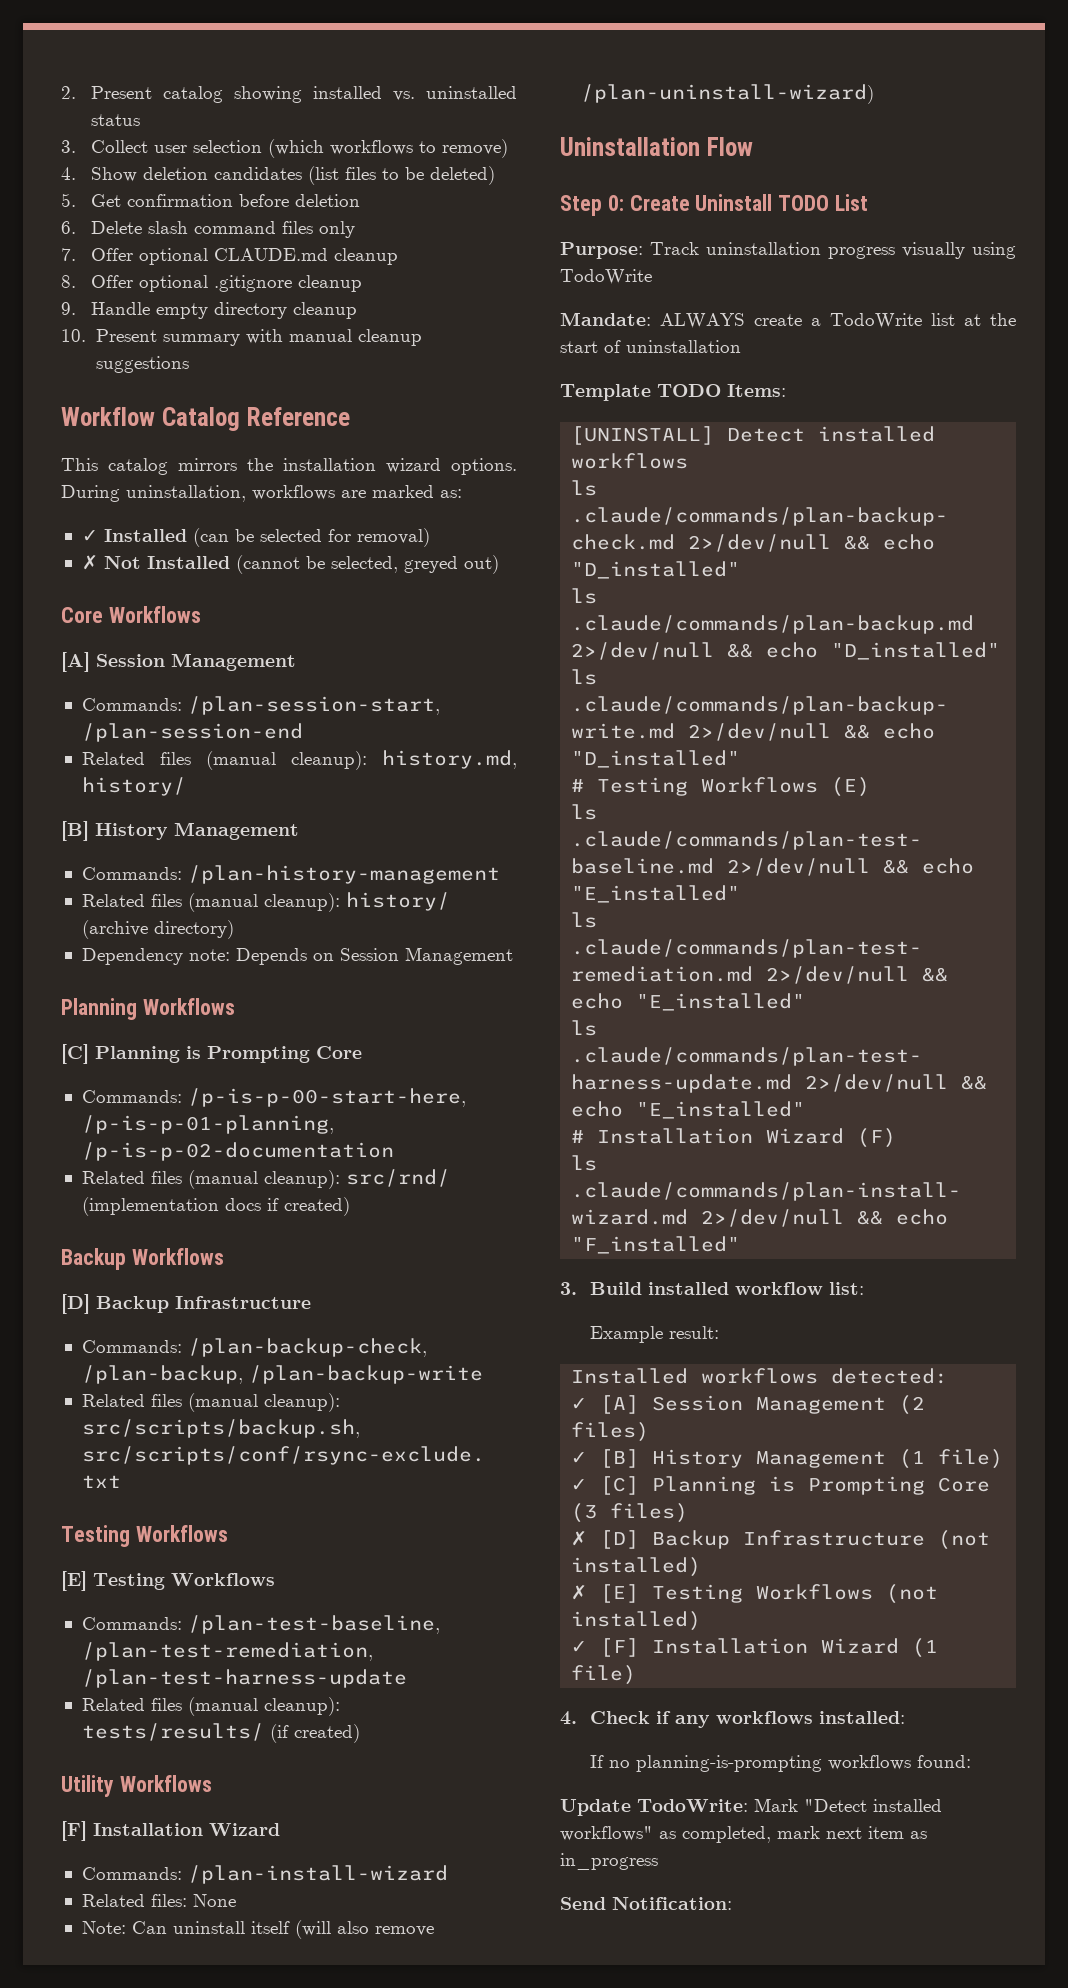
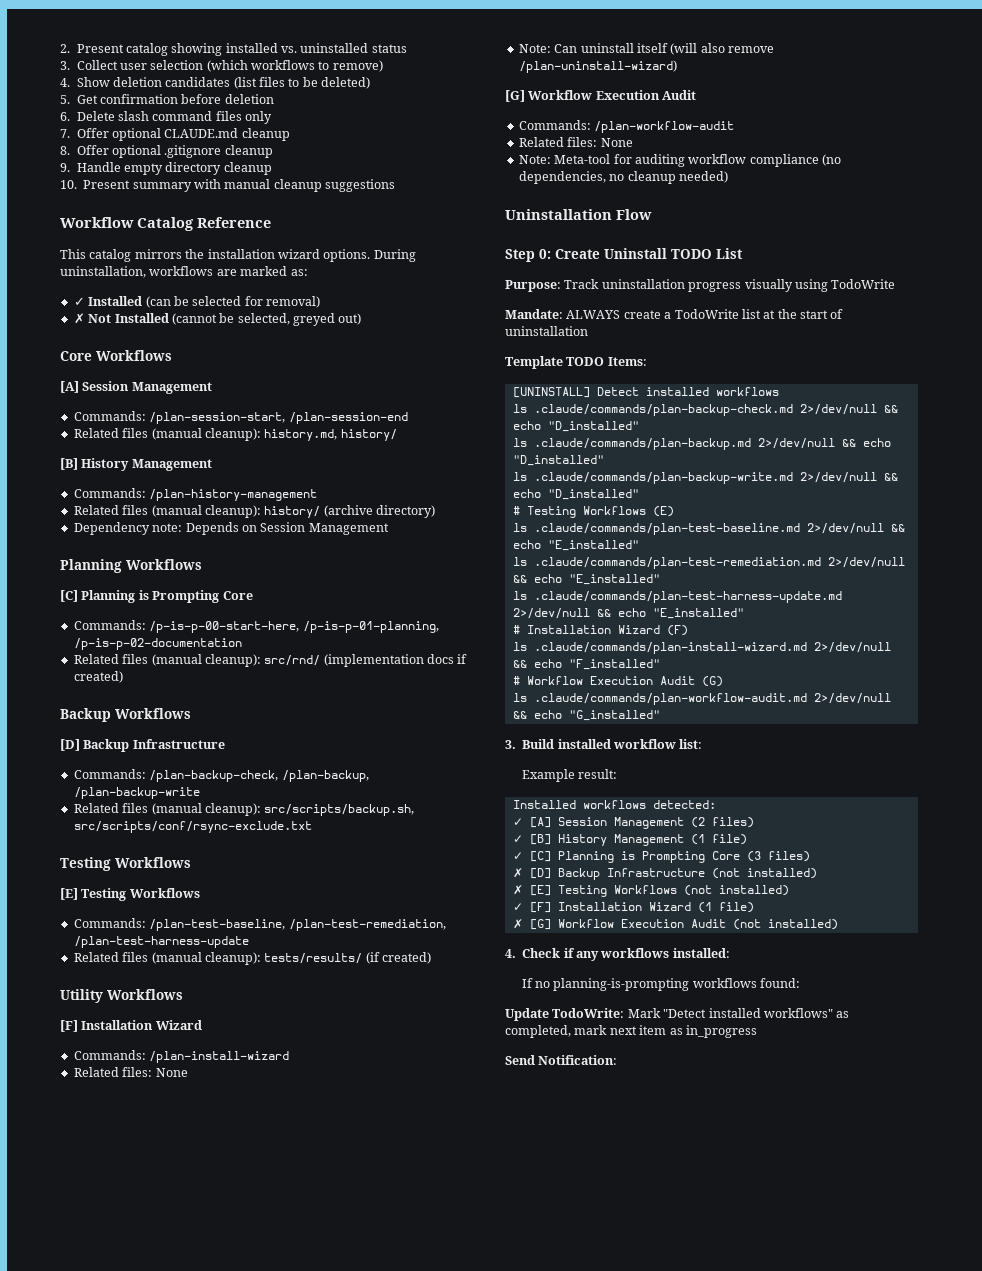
  Note: Can uninstall itself (will also remove /plan-uninstall-wizard)
+ [G] Workflow Execution Audit
+ Commands: /plan-workflow-audit
+ Related files: None
+ Note: Meta-tool for auditing workflow compliance (no dependencies, no cleanup needed)
+ # Workflow Execution Audit (G)
+ ls .claude/commands/plan-workflow-audit.md 2>/dev/null && echo "G_installed"
+ ✗ [G] Workflow Execution Audit (not installed)

